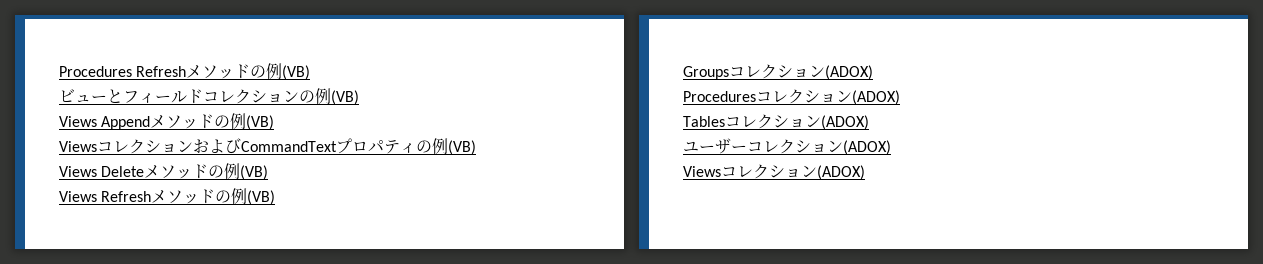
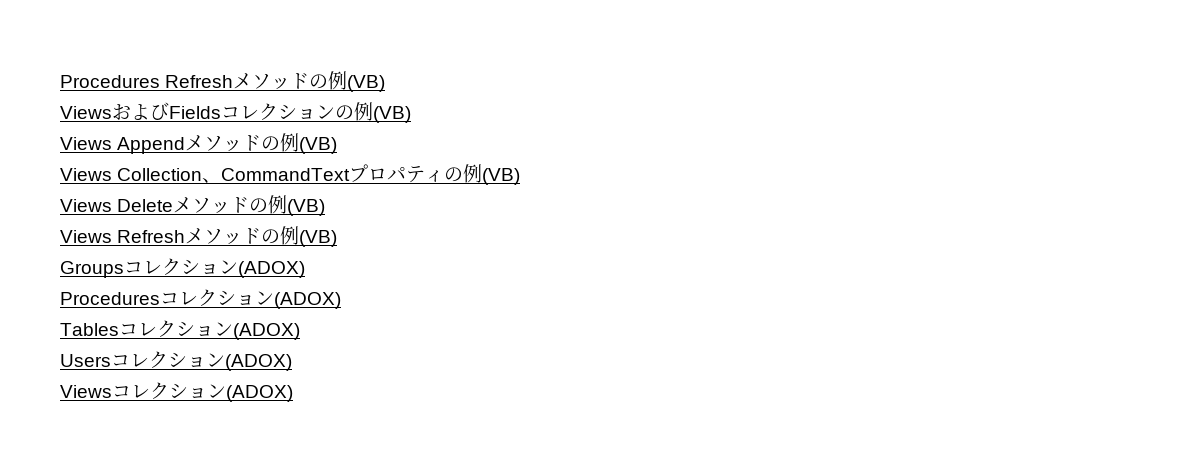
- ビューとフィールドコレクションの例(VB)
+ ViewsおよびFieldsコレクションの例(VB)
- ViewsコレクションおよびCommandTextプロパティの例(VB)
+ Views Collection、CommandTextプロパティの例(VB)
- ユーザーコレクション(ADOX)
+ Usersコレクション(ADOX)

